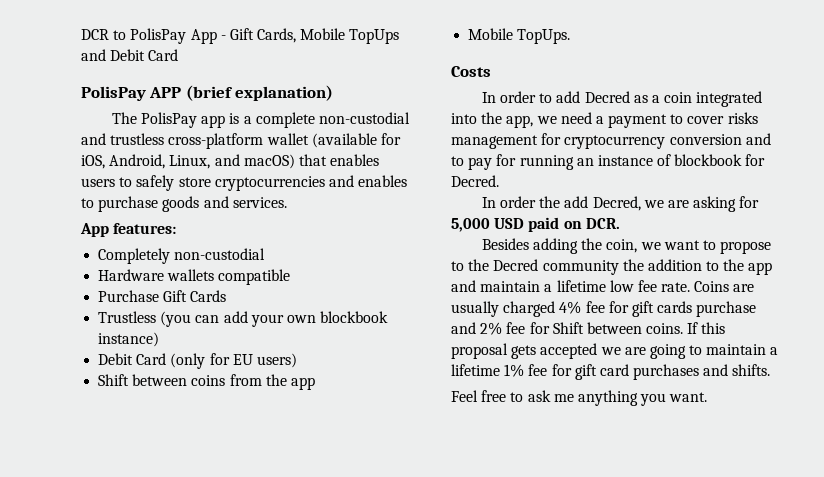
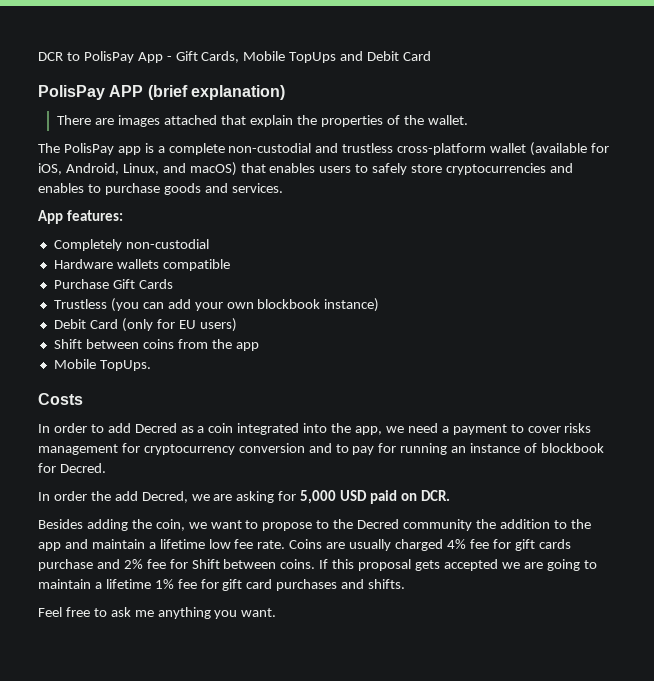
+ There are images attached that explain the properties of the wallet.

